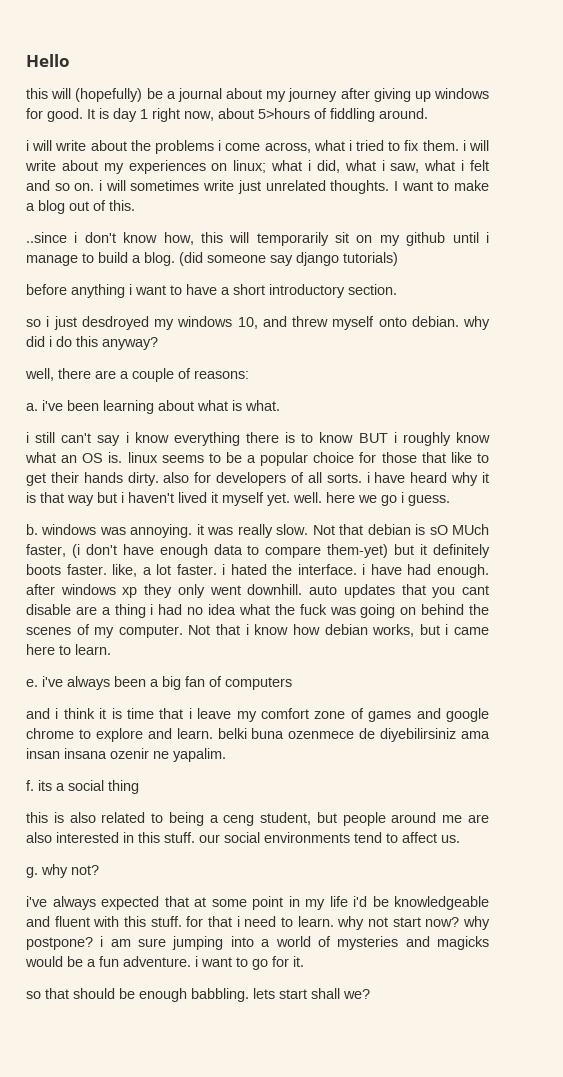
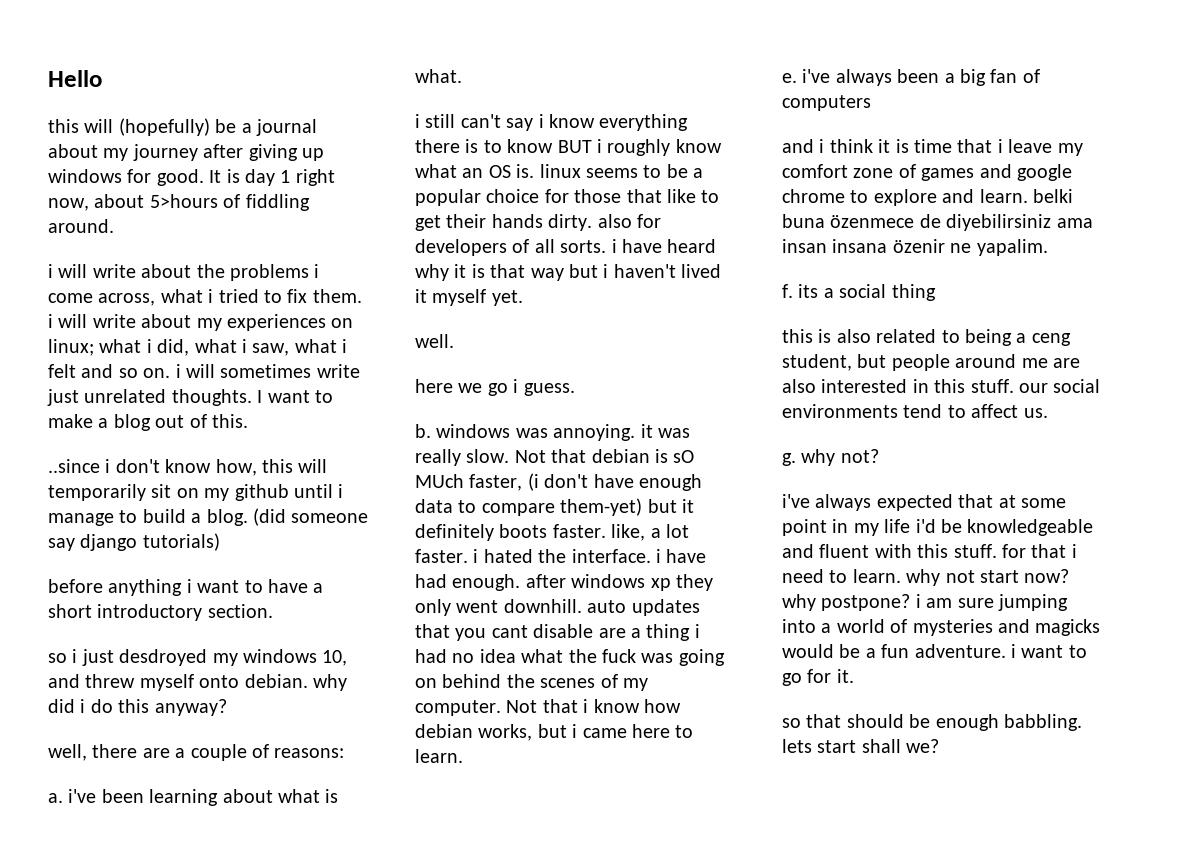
- i still can't say i know everything there is to know BUT i roughly know what an OS is. linux seems to be a popular choice for those that like to get their hands dirty. also for developers of all sorts. i have heard why it is that way but i haven't lived it myself yet. well. here we go i guess.
+ i still can't say i know everything there is to know BUT i roughly know what an OS is. linux seems to be a popular choice for those that like to get their hands dirty. also for developers of all sorts. i have heard why it is that way but i haven't lived it myself yet.
+ well.
+ here we go i guess.
- and i think it is time that i leave my comfort zone of games and google chrome to explore and learn. belki buna ozenmece de diyebilirsiniz ama insan insana ozenir ne yapalim.
+ and i think it is time that i leave my comfort zone of games and google chrome to explore and learn. belki buna özenmece de diyebilirsiniz ama insan insana özenir ne yapalim.

